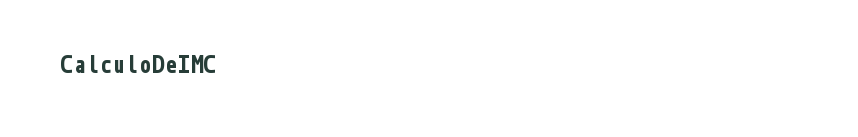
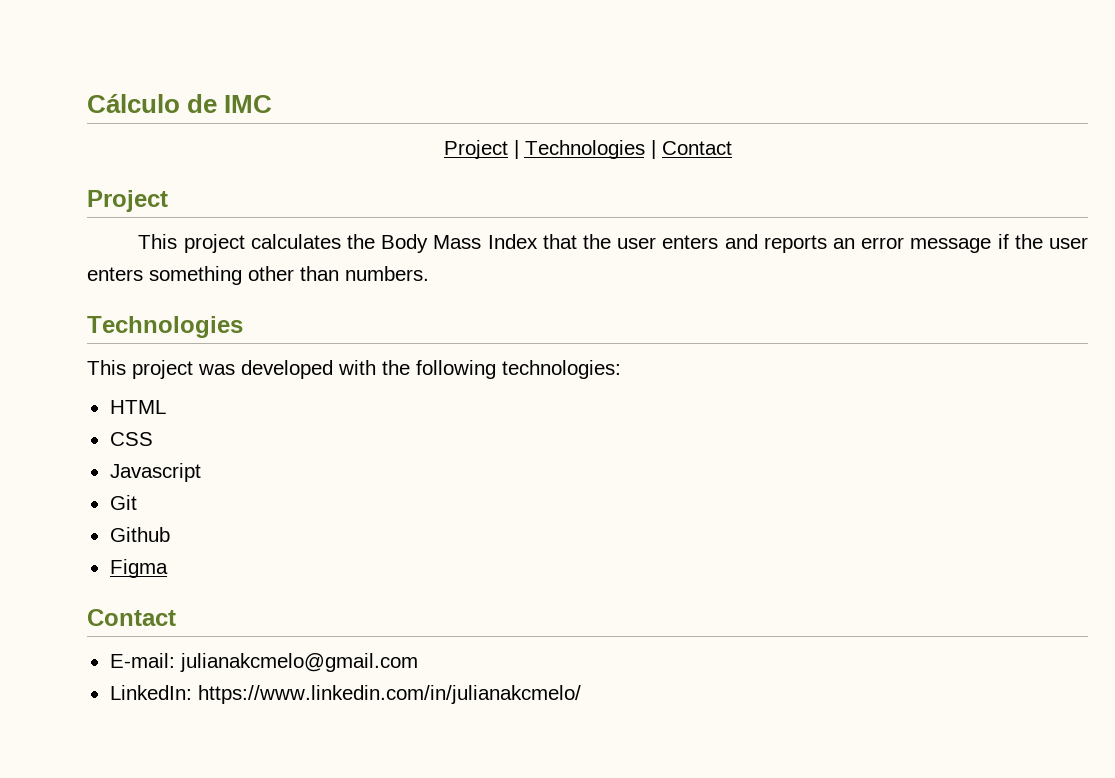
- CalculoDeIMC
+ Cálculo de IMC
+ Project | Technologies | Contact
+ Project
+ This project calculates the Body Mass Index that the user enters and reports an error message if the user enters something other than numbers.
+ Technologies
+ This project was developed with the following technologies:
+ HTML
+ CSS
+ Javascript
+ Git
+ Github
+ Figma
+ Contact
+ E-mail: julianakcmelo@gmail.com
+ LinkedIn: https://www.linkedin.com/in/julianakcmelo/

